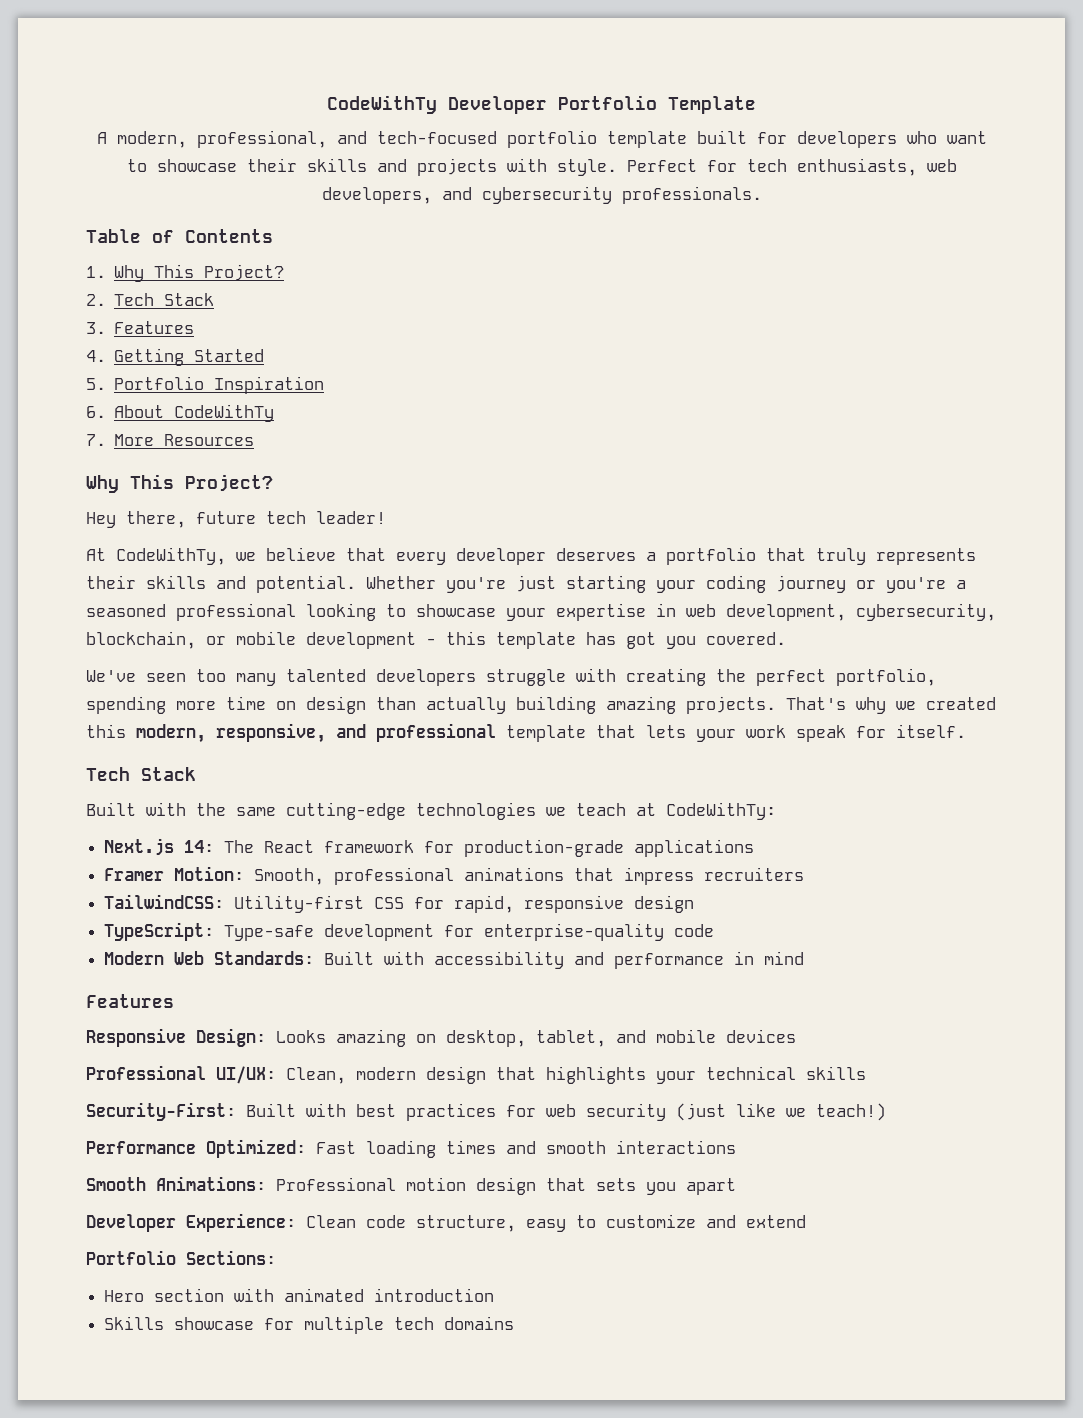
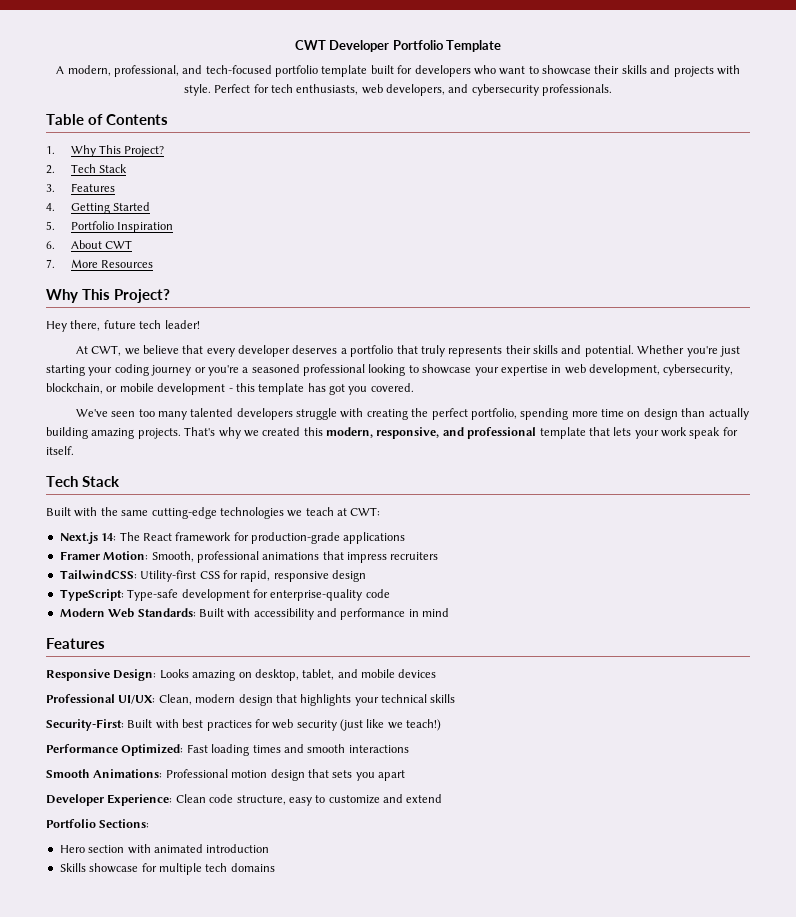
- CodeWithTy Developer Portfolio Template
+ CWT Developer Portfolio Template
- 6. About CodeWithTy
+ 6. About CWT
- At CodeWithTy, we believe that every developer deserves a portfolio that truly represents their skills and potential.
+ At CWT, we believe that every developer deserves a portfolio that truly represents their skills and potential.
- Built with the same cutting-edge technologies we teach at CodeWithTy:
+ Built with the same cutting-edge technologies we teach at CWT:

